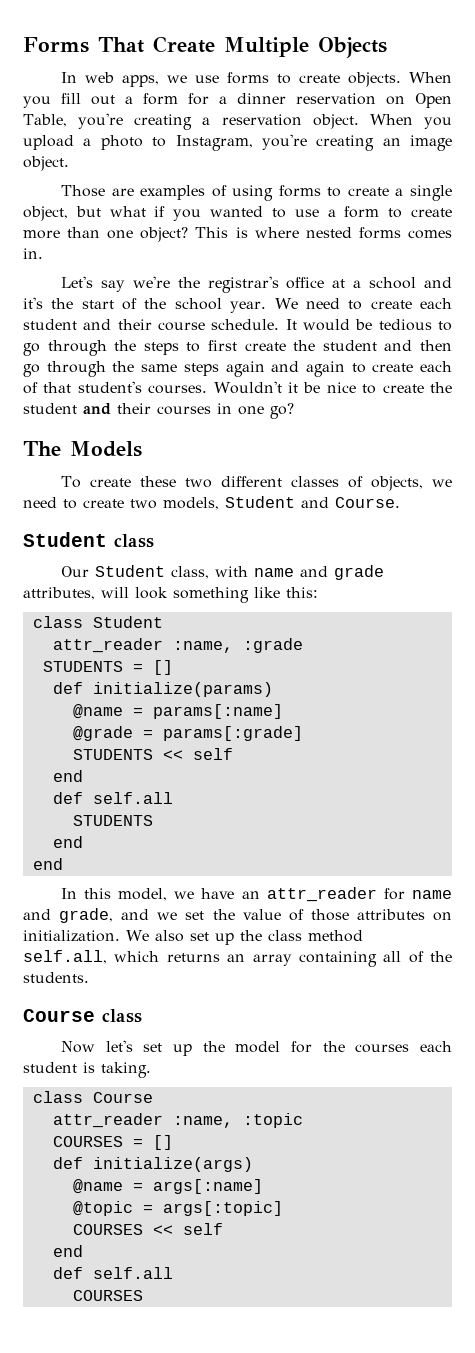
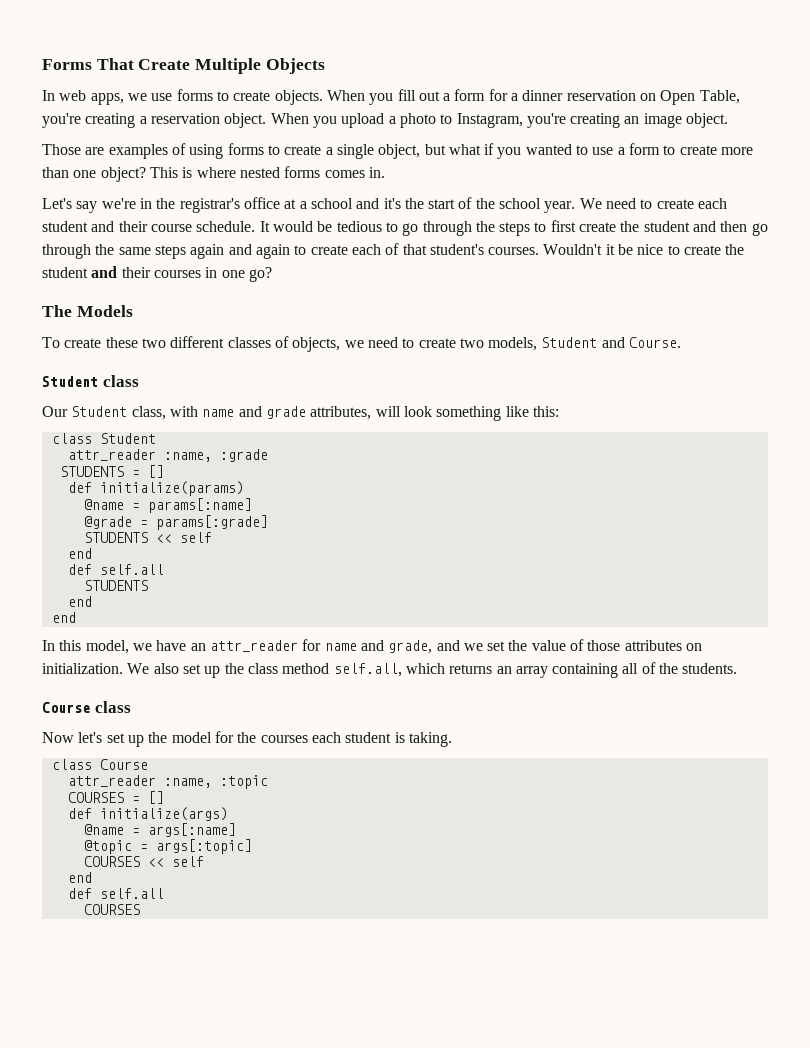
- Let's say we're the registrar's office at a school and it's the start of the school year.
+ Let's say we're in the registrar's office at a school and it's the start of the school year.

